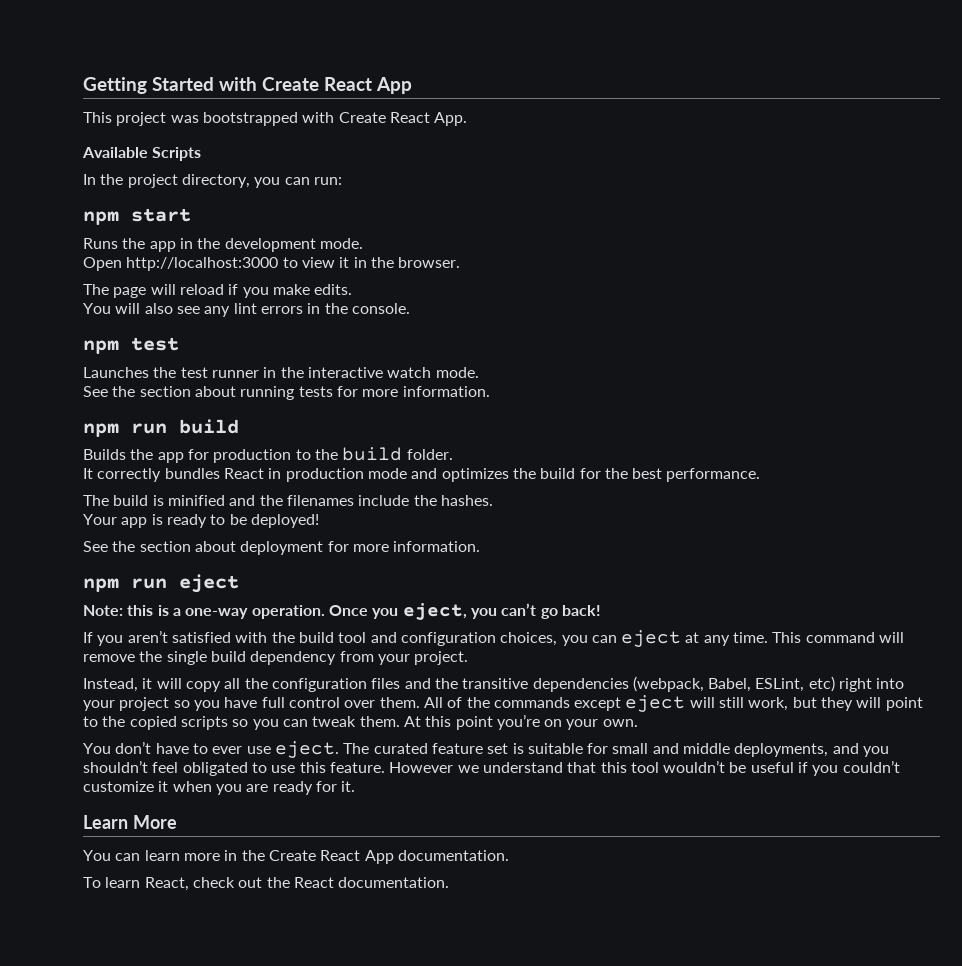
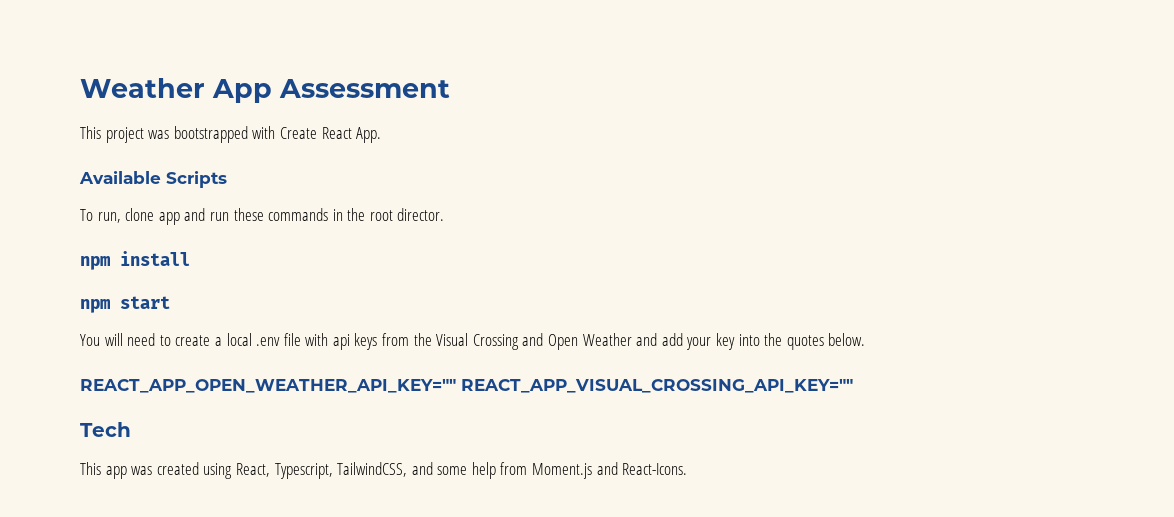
- Getting Started with Create React App
+ Weather App Assessment
- In the project directory, you can run:
+ To run, clone app and run these commands in the root director.
+ npm install
  npm start
- Runs the app in the development mode.
- Open http://localhost:3000 to view it in the browser.
- The page will reload if you make edits.
- You will also see any lint errors in the console.
- npm test
- Launches the test runner in the interactive watch mode.
- See the section about running tests for more information.
- npm run build
- Builds the app for production to the build folder.
- It correctly bundles React in production mode and optimizes the build for the best performance.
- The build is minified and the filenames include the hashes.
- Your app is ready to be deployed!
- See the section about deployment for more information.
- npm run eject
- Note: this is a one-way operation. Once you eject, you can’t go back!
- If you aren’t satisfied with the build tool and configuration choices, you can eject at any time. This command will remove the single build dependency from your project.
- Instead, it will copy all the configuration files and the transitive dependencies (webpack, Babel, ESLint, etc) right into your project so you have full control over them. All of the commands except eject will still work, but they will point to the copied scripts so you can tweak them. At this point you’re on your own.
- You don’t have to ever use eject. The curated feature set is suitable for small and middle deployments, and you shouldn’t feel obligated to use this feature. However we understand that this tool wouldn’t be useful if you couldn’t customize it when you are ready for it.
- Learn More
- You can learn more in the Create React App documentation.
- To learn React, check out the React documentation.
+ You will need to create a local .env file with api keys from the Visual Crossing and Open Weather and add your key into the quotes below.
+ REACT_APP_OPEN_WEATHER_API_KEY="" REACT_APP_VISUAL_CROSSING_API_KEY=""
+ Tech
+ This app was created using React, Typescript, TailwindCSS, and some help from Moment.js and React-Icons.

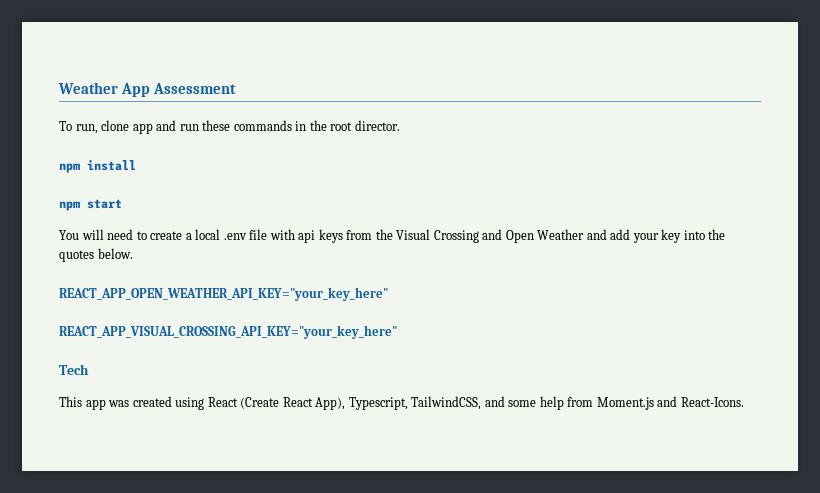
- This project was bootstrapped with Create React App.
- Available Scripts
- REACT_APP_OPEN_WEATHER_API_KEY="" REACT_APP_VISUAL_CROSSING_API_KEY=""
+ REACT_APP_OPEN_WEATHER_API_KEY="your_key_here"
+ REACT_APP_VISUAL_CROSSING_API_KEY="your_key_here"
- This app was created using React, Typescript, TailwindCSS, and some help from Moment.js and React-Icons.
+ This app was created using React (Create React App), Typescript, TailwindCSS, and some help from Moment.js and React-Icons.

